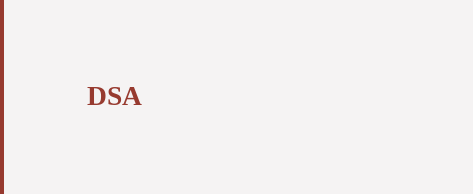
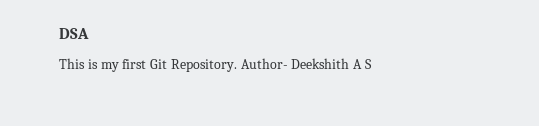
+ This is my first Git Repository. Author- Deekshith A S

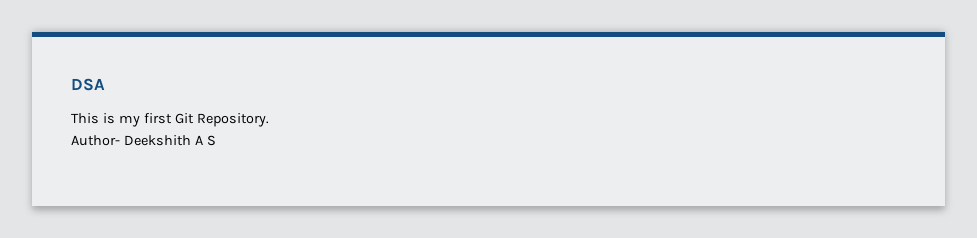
- This is my first Git Repository. Author- Deekshith A S
+ This is my first Git Repository.
+ Author- Deekshith A S

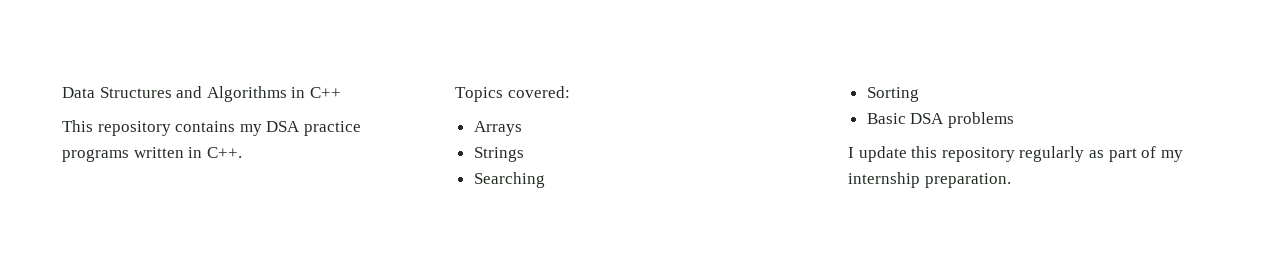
- DSA
- This is my first Git Repository.
- Author- Deekshith A S
+ Data Structures and Algorithms in C++
+ This repository contains my DSA practice programs written in C++.
+ Topics covered:
+ Arrays
+ Strings
+ Searching
+ Sorting
+ Basic DSA problems
+ I update this repository regularly as part of my internship preparation.

